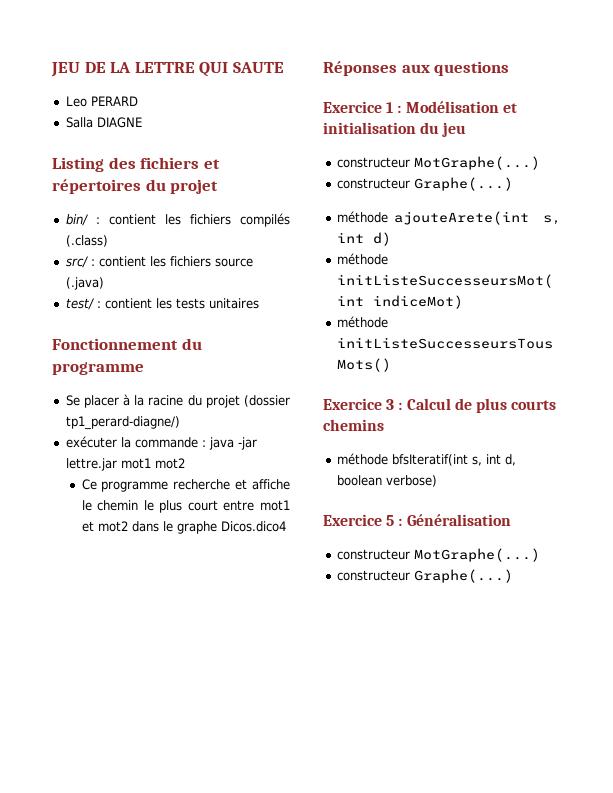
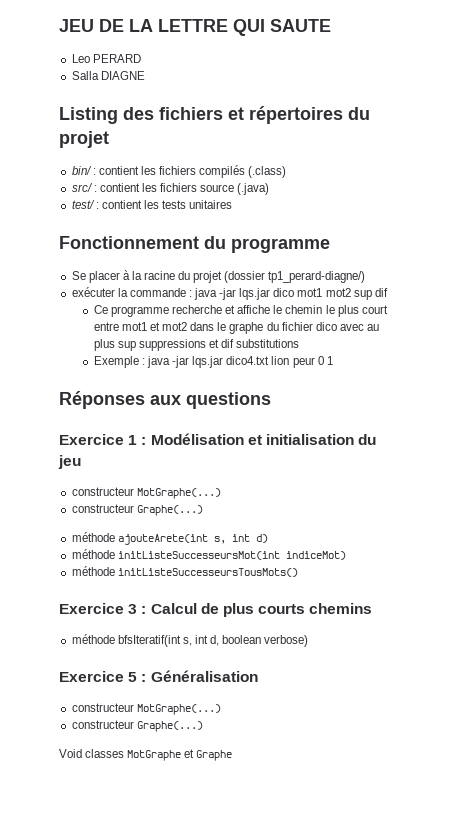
- exécuter la commande : java -jar lettre.jar mot1 mot2
+ exécuter la commande : java -jar lqs.jar dico mot1 mot2 sup dif
- Ce programme recherche et affiche le chemin le plus court entre mot1 et mot2 dans le graphe Dicos.dico4
+ Ce programme recherche et affiche le chemin le plus court entre mot1 et mot2 dans le graphe du fichier dico avec au plus sup suppressions et dif substitutions
+ Exemple : java -jar lqs.jar dico4.txt lion peur 0 1
+ Void classes MotGraphe et Graphe

